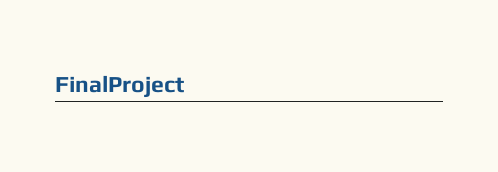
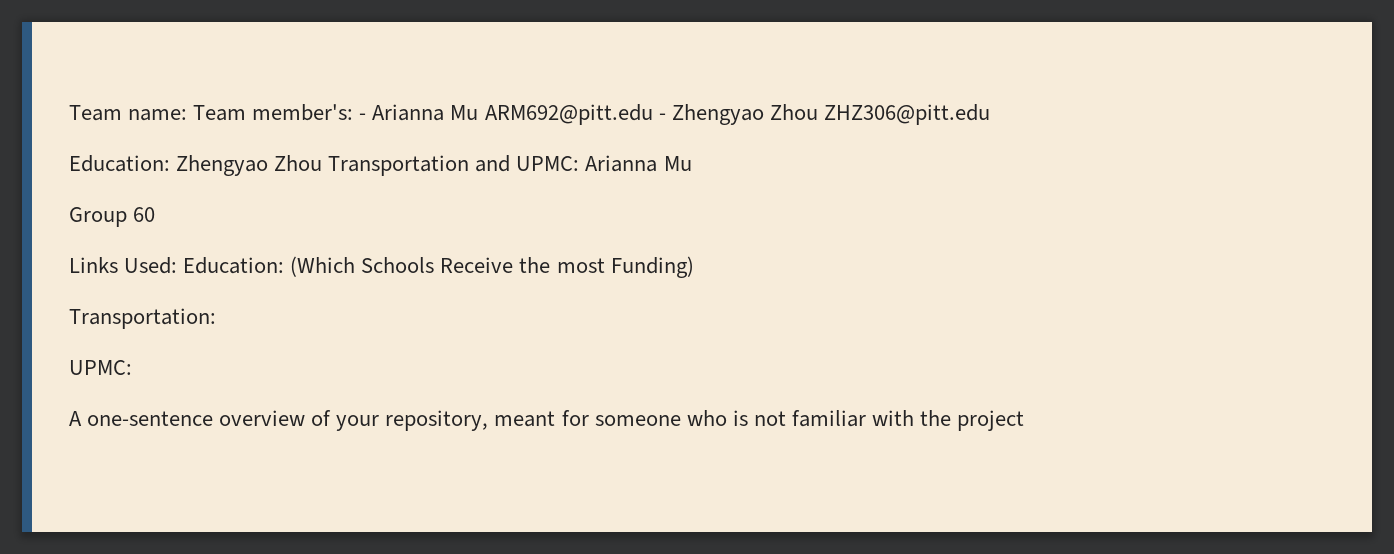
- FinalProject
+ Team name: Team member's: - Arianna Mu ARM692@pitt.edu - Zhengyao Zhou ZHZ306@pitt.edu
+ Education: Zhengyao Zhou Transportation and UPMC: Arianna Mu
+ Group 60
+ Links Used: Education: (Which Schools Receive the most Funding)
+ Transportation:
+ UPMC:
+ A one-sentence overview of your repository, meant for someone who is not familiar with the project

